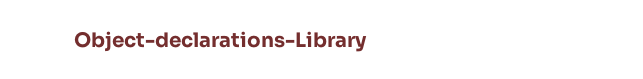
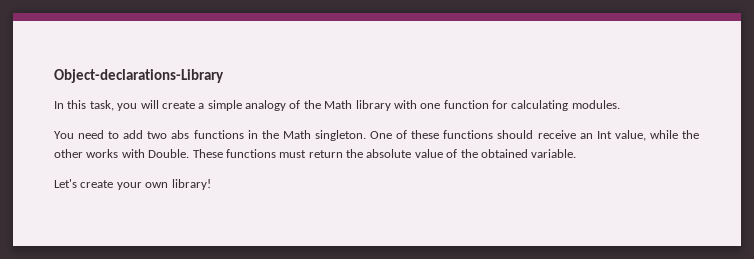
+ In this task, you will create a simple analogy of the Math library with one function for calculating modules.
+ You need to add two abs functions in the Math singleton. One of these functions should receive an Int value, while the other works with Double. These functions must return the absolute value of the obtained variable.
+ Let's create your own library!

